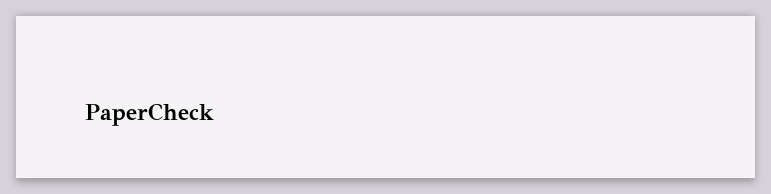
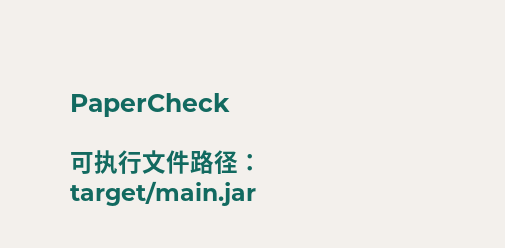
+ 可执行文件路径：target/main.jar

